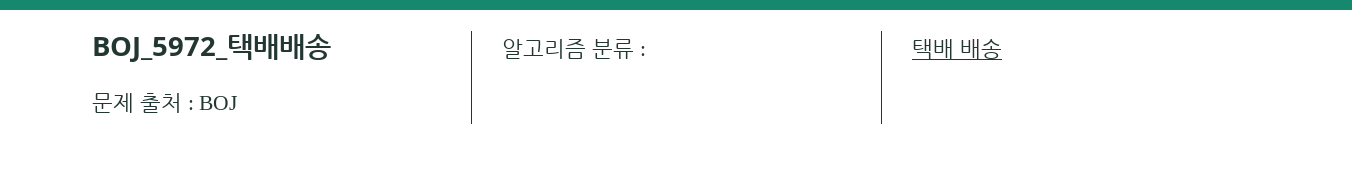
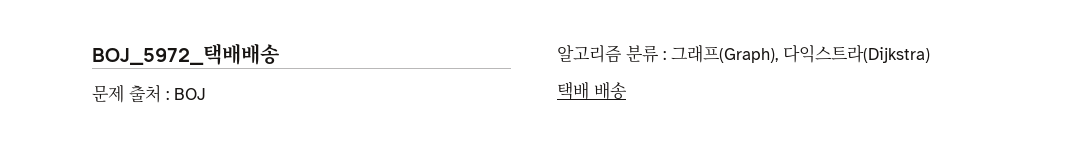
- 알고리즘 분류 :
+ 알고리즘 분류 : 그래프(Graph), 다익스트라(Dijkstra)

